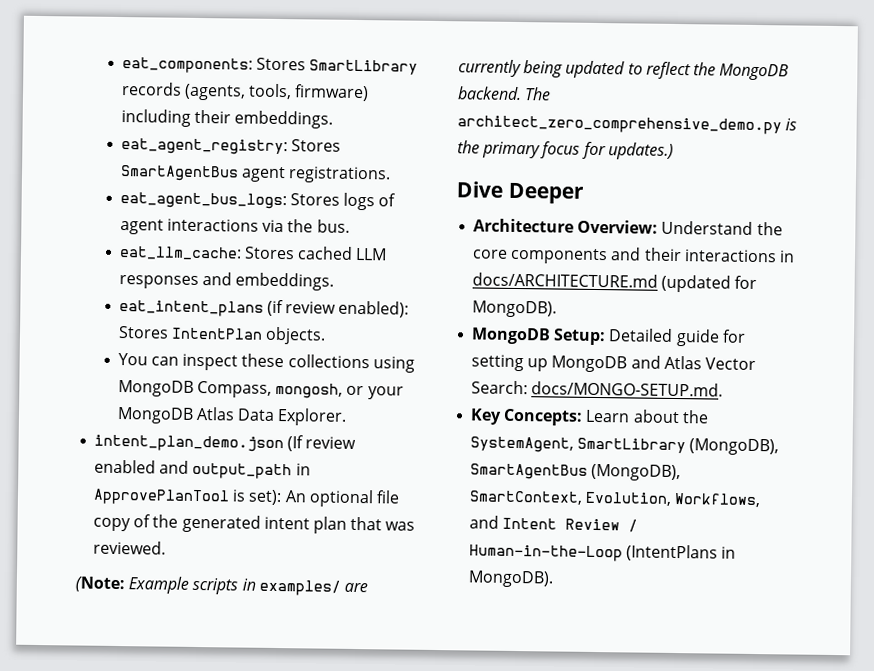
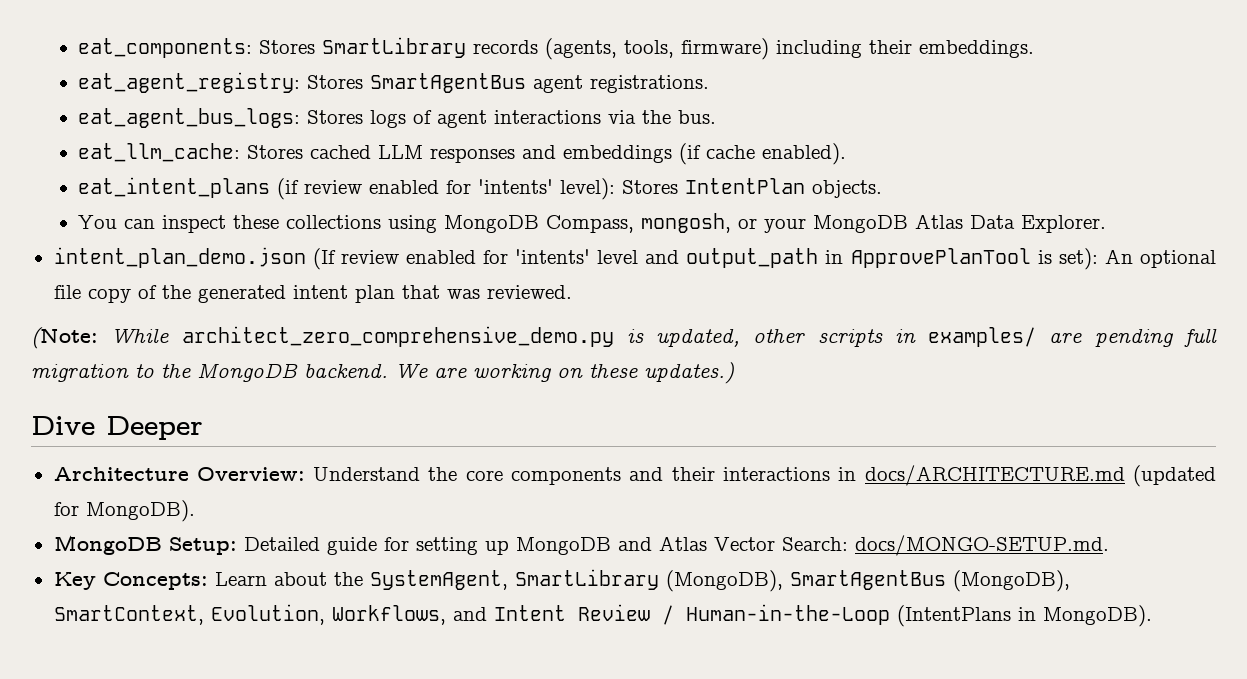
- eat_llm_cache: Stores cached LLM responses and embeddings.
+ eat_llm_cache: Stores cached LLM responses and embeddings (if cache enabled).
- eat_intent_plans (if review enabled): Stores IntentPlan objects.
+ eat_intent_plans (if review enabled for 'intents' level): Stores IntentPlan objects.
- intent_plan_demo.json (If review enabled and output_path in ApprovePlanTool is set): An optional file copy of the generated intent plan that was reviewed.
+ intent_plan_demo.json (If review enabled for 'intents' level and output_path in ApprovePlanTool is set): An optional file copy of the generated intent plan that was reviewed.
- (Note: Example scripts in examples/ are currently being updated to reflect the MongoDB backend. The architect_zero_comprehensive_demo.py is the primary focus for updates.)
+ (Note: While architect_zero_comprehensive_demo.py is updated, other scripts in examples/ are pending full migration to the MongoDB backend. We are working on these updates.)

